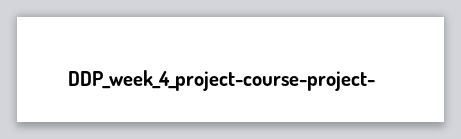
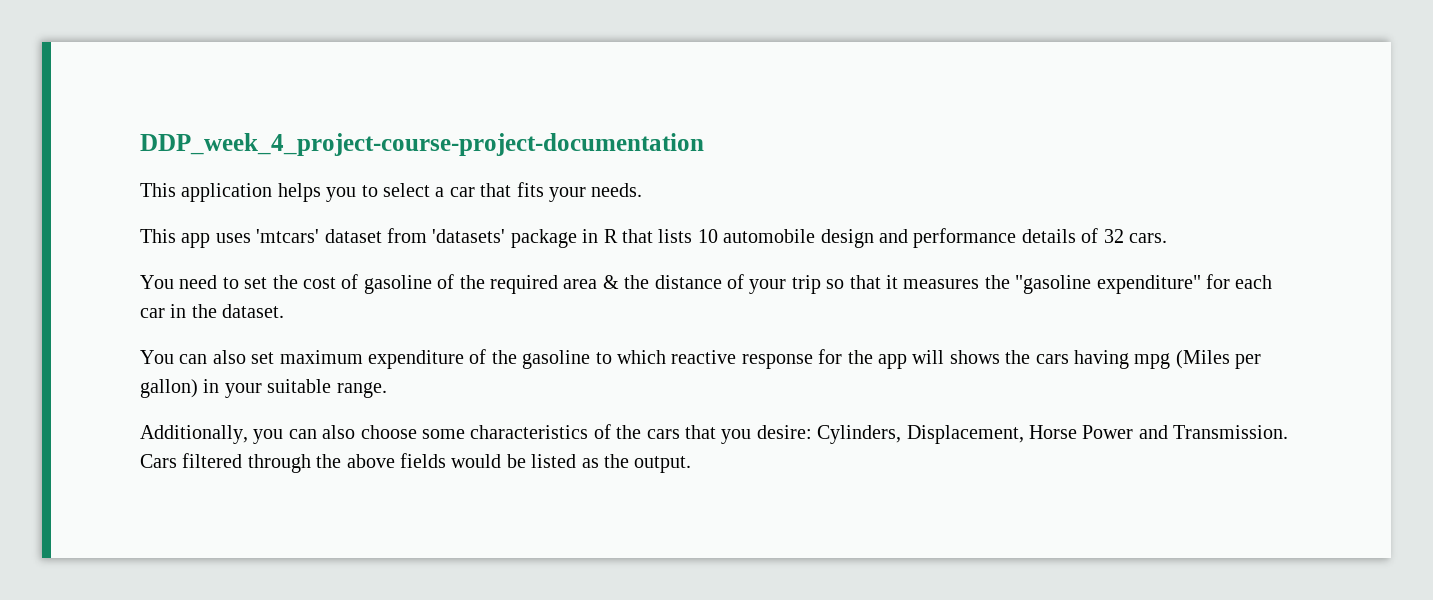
- DDP_week_4_project-course-project-
+ DDP_week_4_project-course-project-documentation
+ This application helps you to select a car that fits your needs.
+ This app uses 'mtcars' dataset from 'datasets' package in R that lists 10 automobile design and performance details of 32 cars.
+ You need to set the cost of gasoline of the required area & the distance of your trip so that it measures the "gasoline expenditure" for each car in the dataset.
+ You can also set maximum expenditure of the gasoline to which reactive response for the app will shows the cars having mpg (Miles per gallon) in your suitable range.
+ Additionally, you can also choose some characteristics of the cars that you desire: Cylinders, Displacement, Horse Power and Transmission. Cars filtered through the above fields would be listed as the output.

